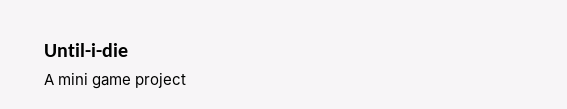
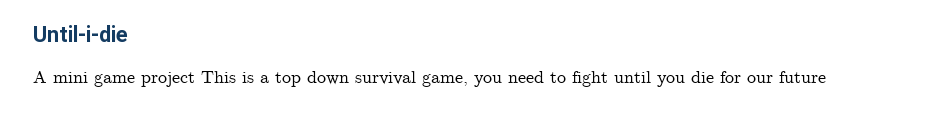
- A mini game project
+ A mini game project This is a top down survival game, you need to fight until you die for our future

